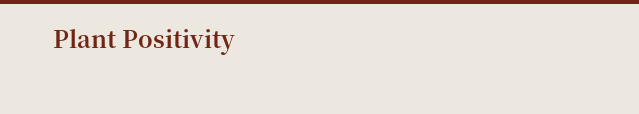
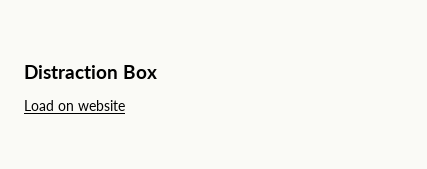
- Plant Positivity
+ Distraction Box
+ Load on website

